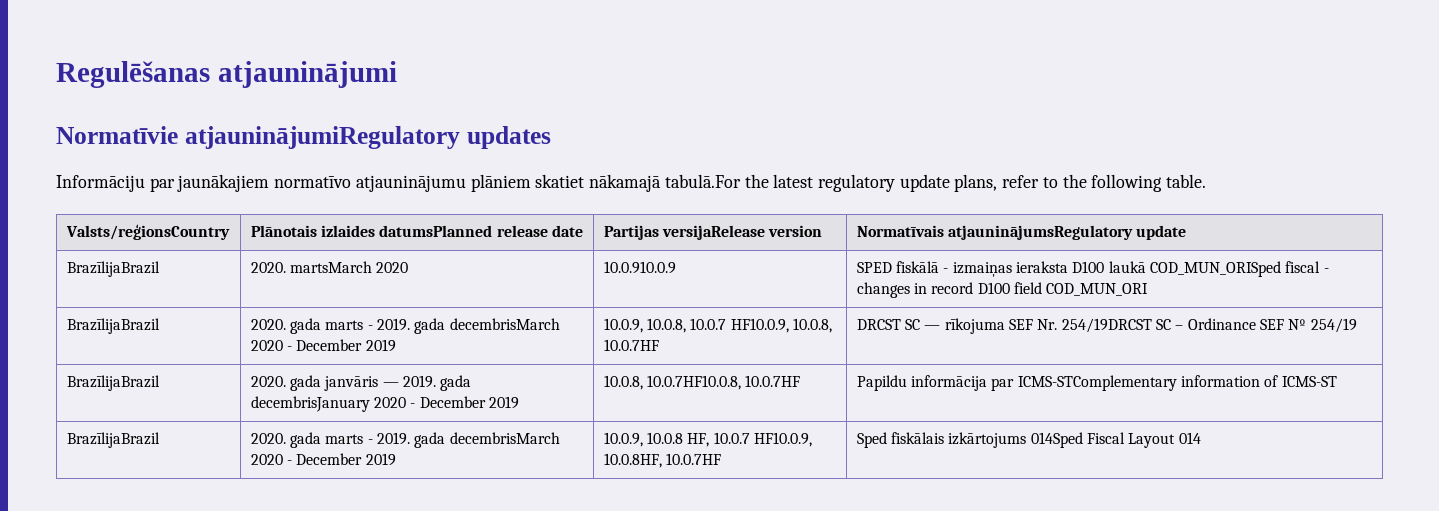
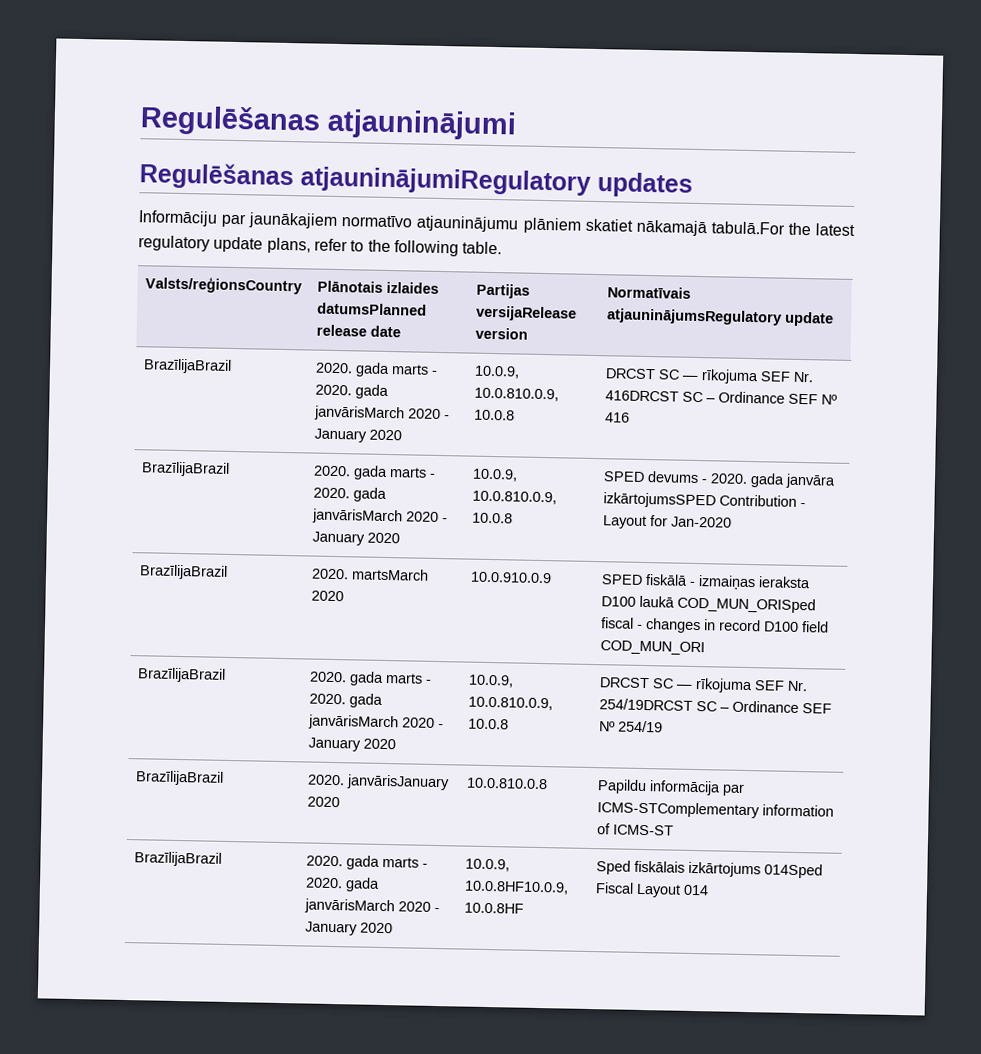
- Normatīvie atjauninājumiRegulatory updates
+ Regulēšanas atjauninājumiRegulatory updates
+ BrazīlijaBrazil | 2020. gada marts - 2020. gada janvārisMarch 2020 - January 2020 | 10.0.9, 10.0.810.0.9, 10.0.8 | DRCST SC — rīkojuma SEF Nr. 416DRCST SC – Ordinance SEF Nº 416
+ BrazīlijaBrazil | 2020. gada marts - 2020. gada janvārisMarch 2020 - January 2020 | 10.0.9, 10.0.810.0.9, 10.0.8 | SPED devums - 2020. gada janvāra izkārtojumsSPED Contribution - Layout for Jan-2020
- BrazīlijaBrazil | 2020. gada marts - 2019. gada decembrisMarch 2020 - December 2019 | 10.0.9, 10.0.8, 10.0.7 HF10.0.9, 10.0.8, 10.0.7HF | DRCST SC — rīkojuma SEF Nr. 254/19DRCST SC – Ordinance SEF Nº 254/19
+ BrazīlijaBrazil | 2020. gada marts - 2020. gada janvārisMarch 2020 - January 2020 | 10.0.9, 10.0.810.0.9, 10.0.8 | DRCST SC — rīkojuma SEF Nr. 254/19DRCST SC – Ordinance SEF Nº 254/19
- BrazīlijaBrazil | 2020. gada janvāris — 2019. gada decembrisJanuary 2020 - December 2019 | 10.0.8, 10.0.7HF10.0.8, 10.0.7HF | Papildu informācija par ICMS-STComplementary information of ICMS-ST
+ BrazīlijaBrazil | 2020. janvārisJanuary 2020 | 10.0.810.0.8 | Papildu informācija par ICMS-STComplementary information of ICMS-ST
- BrazīlijaBrazil | 2020. gada marts - 2019. gada decembrisMarch 2020 - December 2019 | 10.0.9, 10.0.8 HF, 10.0.7 HF10.0.9, 10.0.8HF, 10.0.7HF | Sped fiskālais izkārtojums 014Sped Fiscal Layout 014
+ BrazīlijaBrazil | 2020. gada marts - 2020. gada janvārisMarch 2020 - January 2020 | 10.0.9, 10.0.8HF10.0.9, 10.0.8HF | Sped fiskālais izkārtojums 014Sped Fiscal Layout 014

